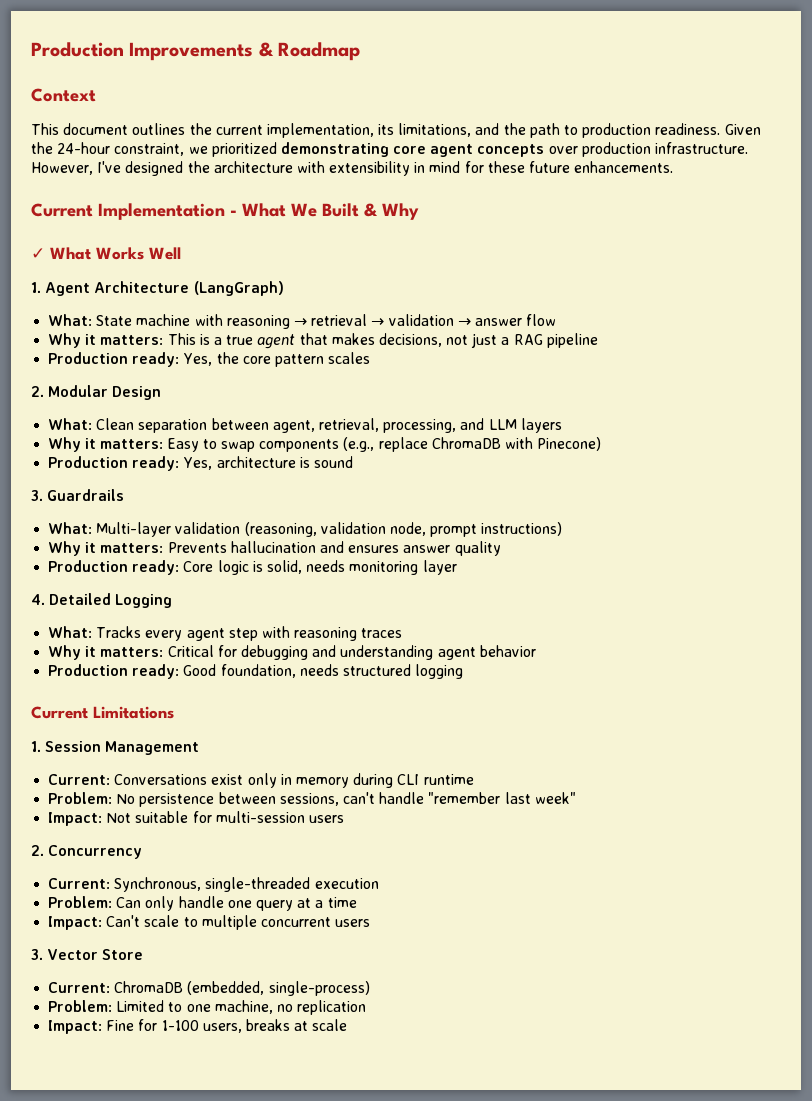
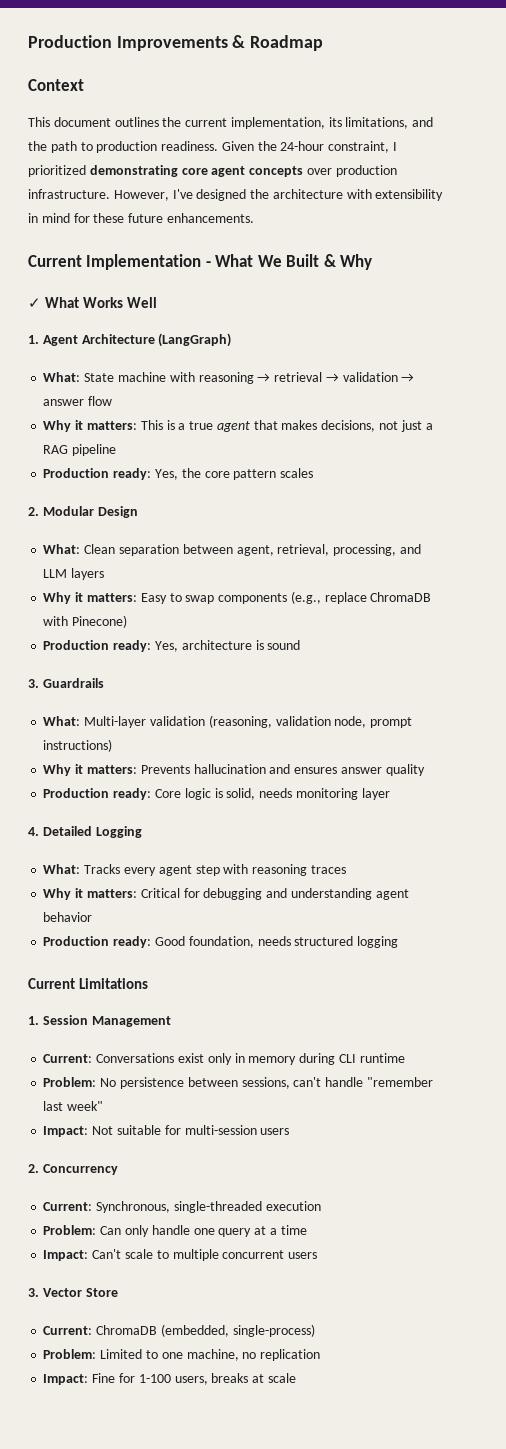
- Given the 24-hour constraint, we prioritized demonstrating core agent concepts over production infrastructure.
+ Given the 24-hour constraint, I prioritized demonstrating core agent concepts over production infrastructure.

